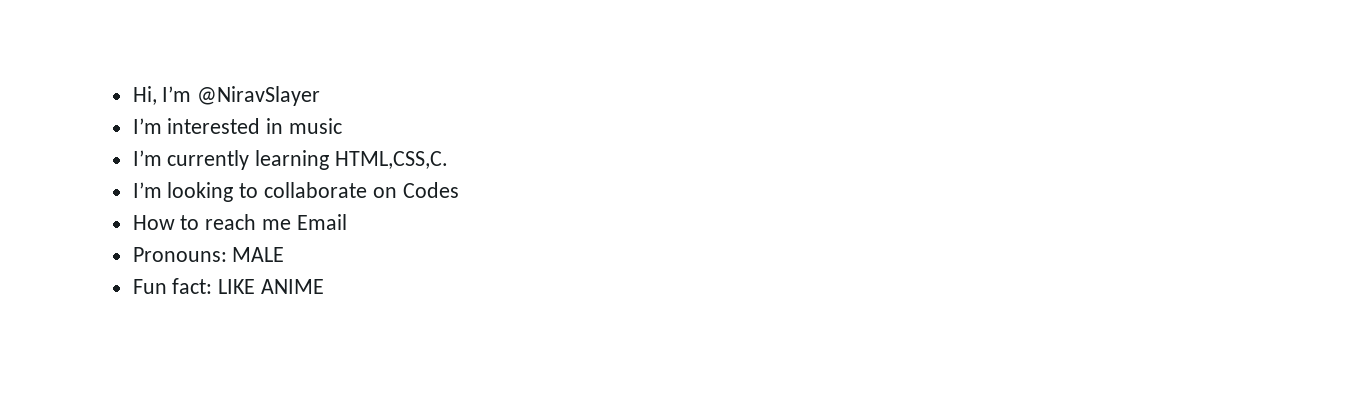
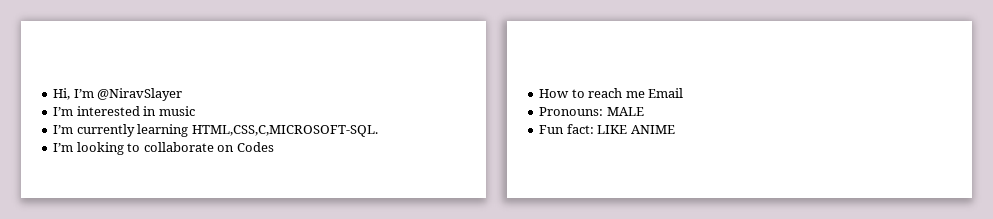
- I’m currently learning HTML,CSS,C.
+ I’m currently learning HTML,CSS,C,MICROSOFT-SQL.

